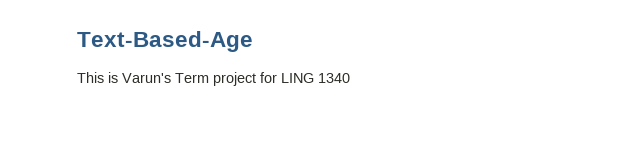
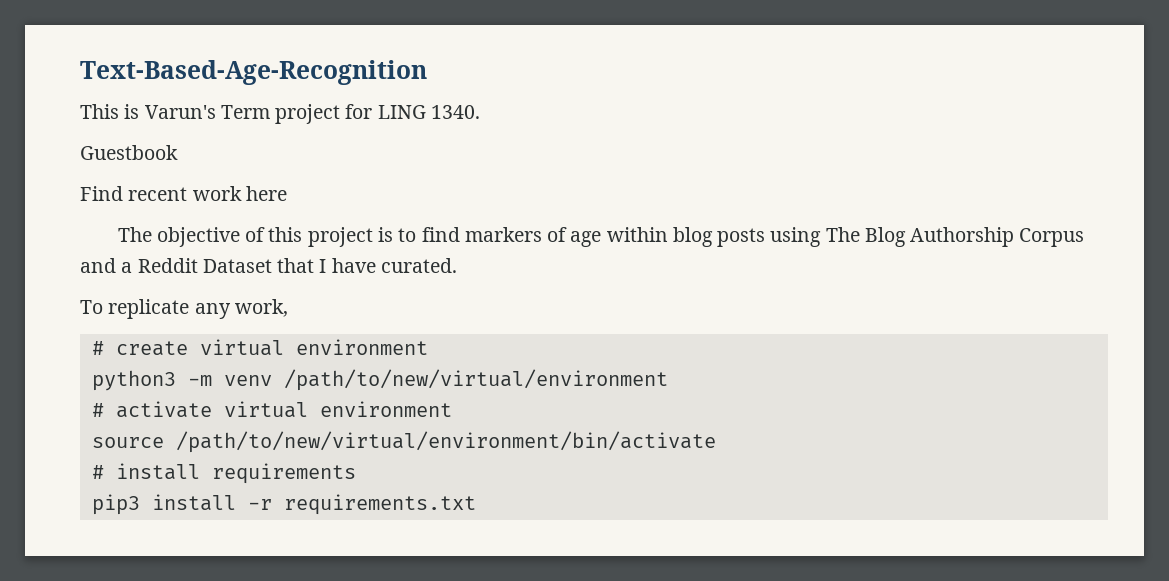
- Text-Based-Age
+ Text-Based-Age-Recognition
- This is Varun's Term project for LING 1340
+ This is Varun's Term project for LING 1340.
+ Guestbook
+ Find recent work here
+ The objective of this project is to find markers of age within blog posts using The Blog Authorship Corpus and a Reddit Dataset that I have curated.
+ To replicate any work,
+ # create virtual environment
+ python3 -m venv /path/to/new/virtual/environment
+ # activate virtual environment
+ source /path/to/new/virtual/environment/bin/activate
+ # install requirements
+ pip3 install -r requirements.txt

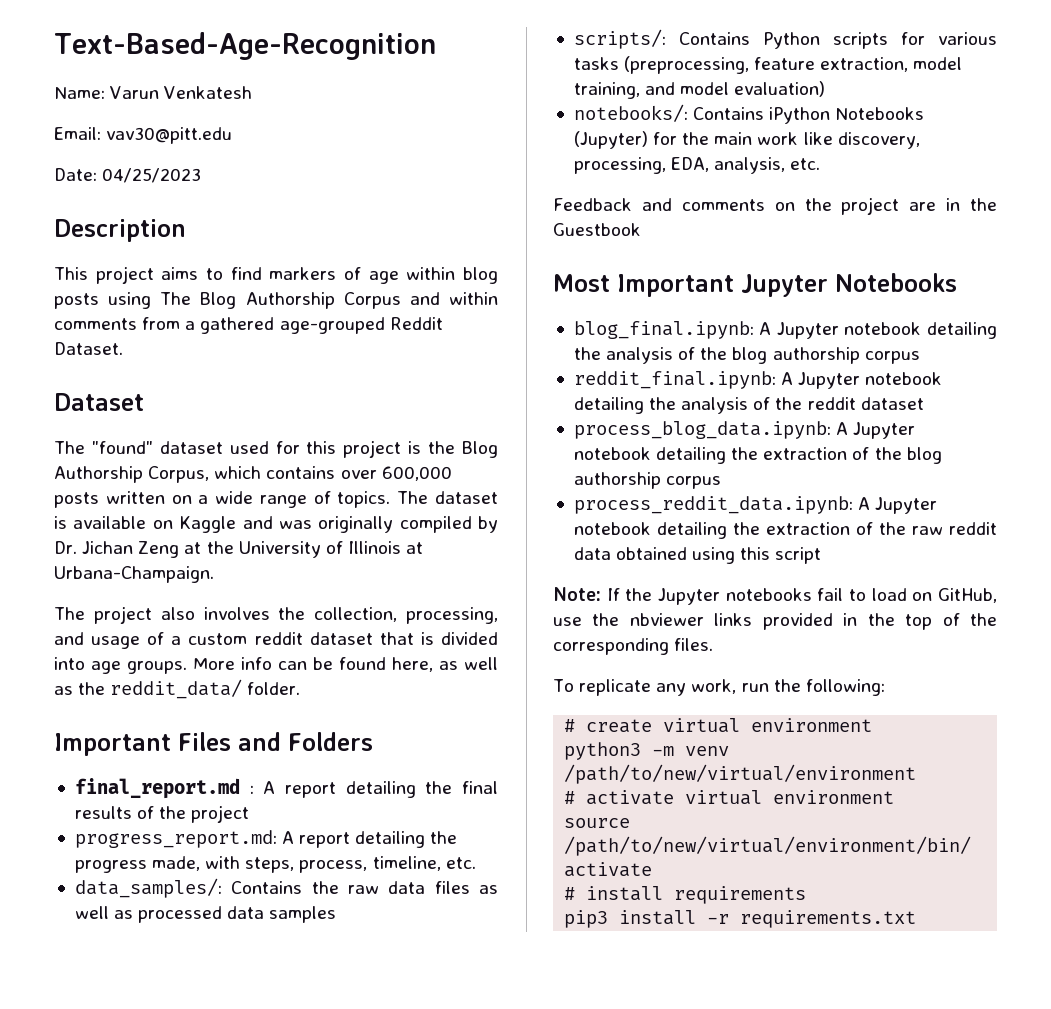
- This is Varun's Term project for LING 1340.
- Guestbook
- Find recent work here
- The objective of this project is to find markers of age within blog posts using The Blog Authorship Corpus and a Reddit Dataset that I have curated.
+ Name: Varun Venkatesh
+ Email: vav30@pitt.edu
+ Date: 04/25/2023
+ Description
+ This project aims to find markers of age within blog posts using The Blog Authorship Corpus and within comments from a gathered age-grouped Reddit Dataset.
+ Dataset
+ The "found" dataset used for this project is the Blog Authorship Corpus, which contains over 600,000 posts written on a wide range of topics. The dataset is available on Kaggle and was originally compiled by Dr. Jichan Zeng at the University of Illinois at Urbana-Champaign.
+ The project also involves the collection, processing, and usage of a custom reddit dataset that is divided into age groups. More info can be found here, as well as the reddit_data/ folder.
+ Important Files and Folders
+ final_report.md : A report detailing the final results of the project
+ progress_report.md: A report detailing the progress made, with steps, process, timeline, etc.
+ data_samples/: Contains the raw data files as well as processed data samples
+ scripts/: Contains Python scripts for various tasks (preprocessing, feature extraction, model training, and model evaluation)
+ notebooks/: Contains iPython Notebooks (Jupyter) for the main work like discovery, processing, EDA, analysis, etc.
+ Feedback and comments on the project are in the Guestbook
+ Most Important Jupyter Notebooks
+ blog_final.ipynb: A Jupyter notebook detailing the analysis of the blog authorship corpus
+ reddit_final.ipynb: A Jupyter notebook detailing the analysis of the reddit dataset
+ process_blog_data.ipynb: A Jupyter notebook detailing the extraction of the blog authorship corpus
+ process_reddit_data.ipynb: A Jupyter notebook detailing the extraction of the raw reddit data obtained using this script
+ Note: If the Jupyter notebooks fail to load on GitHub, use the nbviewer links provided in the top of the corresponding files.
- To replicate any work,
+ To replicate any work, run the following:

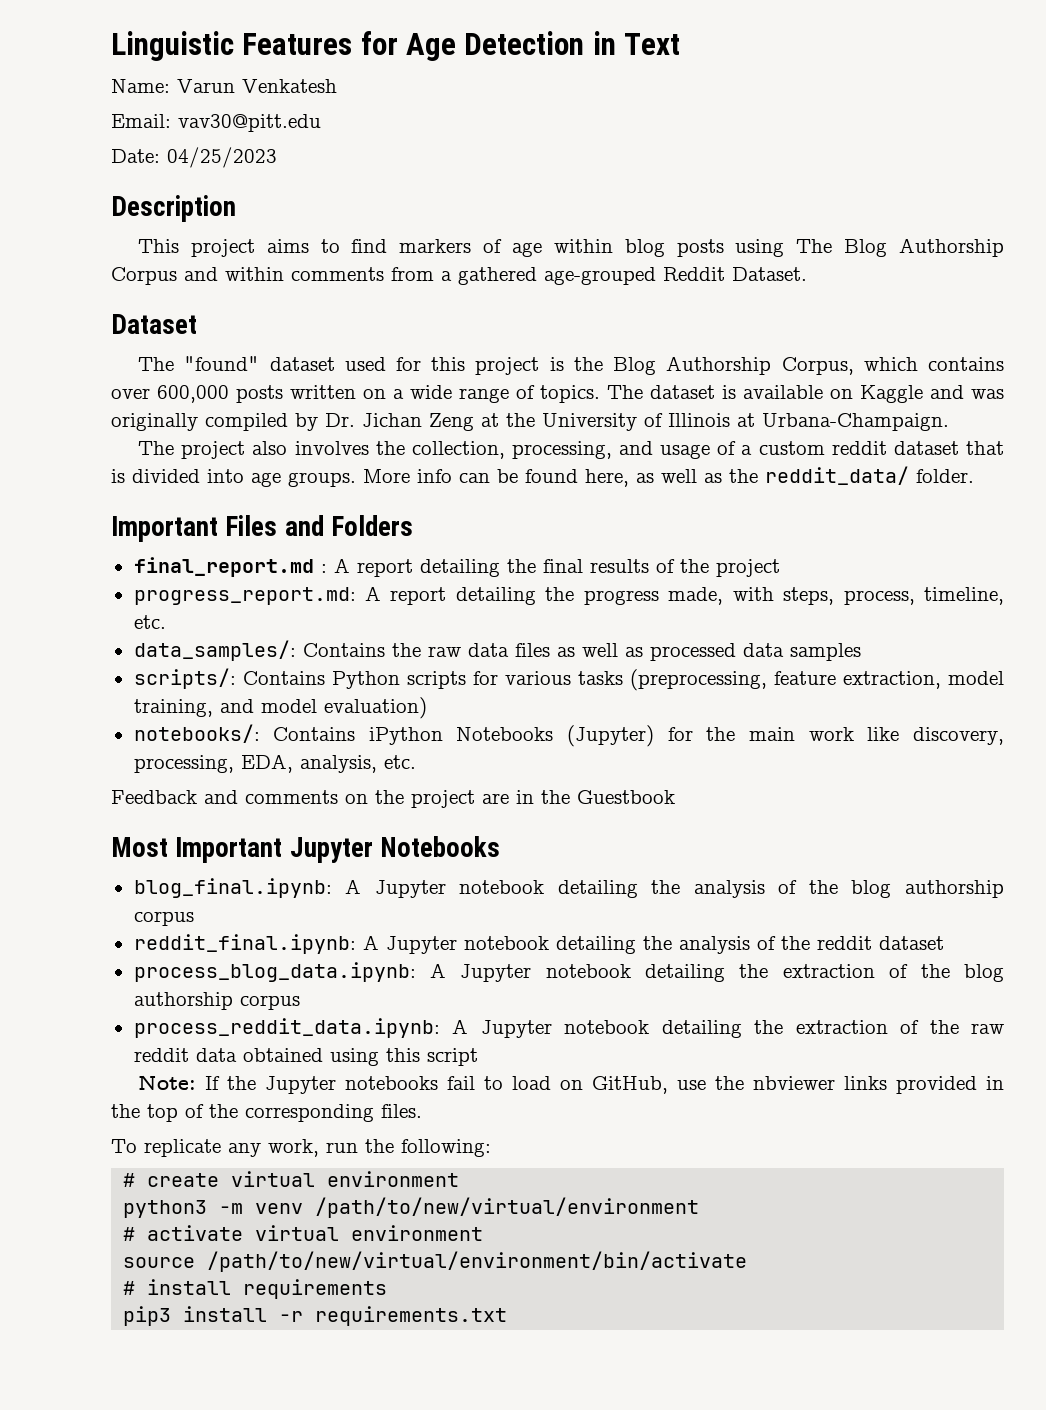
- Text-Based-Age-Recognition
+ Linguistic Features for Age Detection in Text

